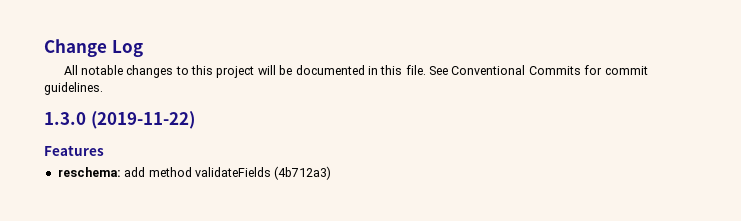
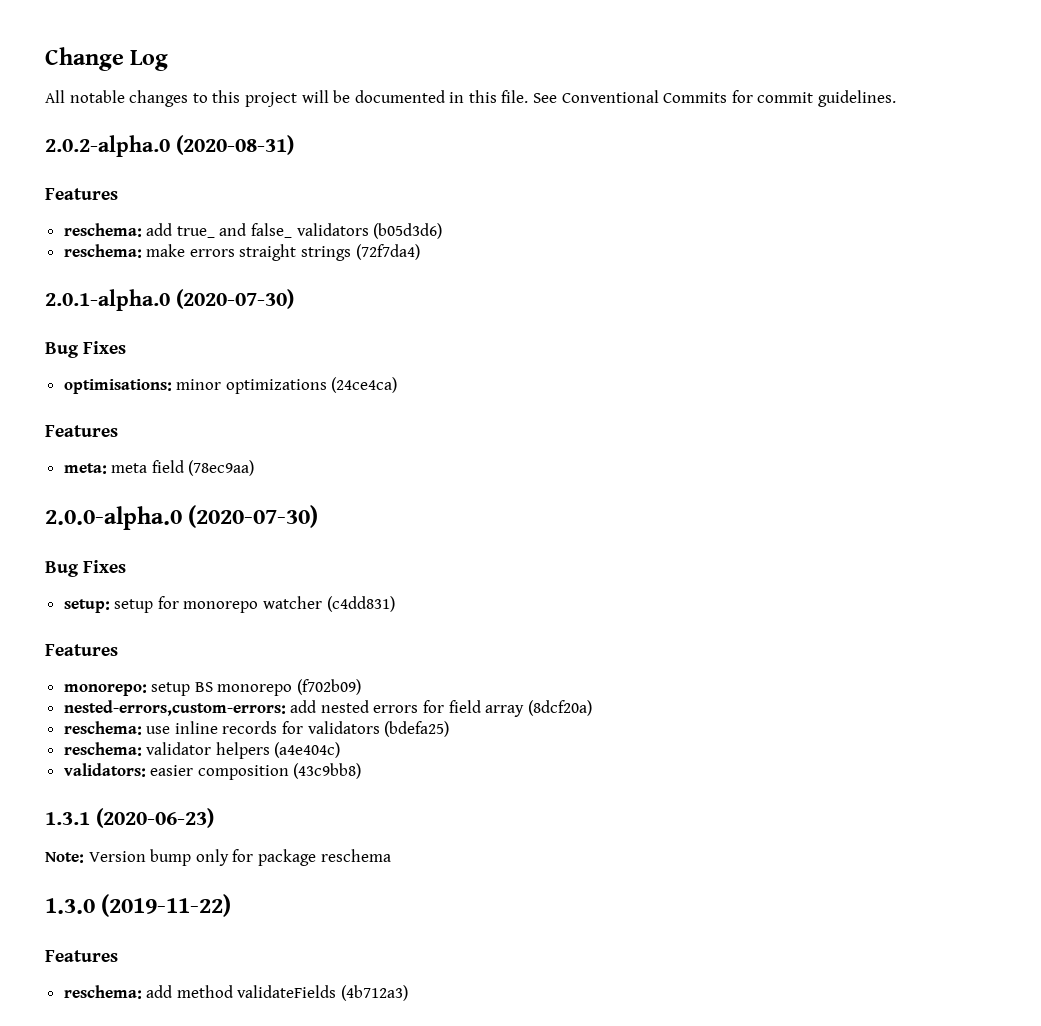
+ 2.0.2-alpha.0 (2020-08-31)
+ Features
+ reschema: add true_ and false_ validators (b05d3d6)
+ reschema: make errors straight strings (72f7da4)
+ 2.0.1-alpha.0 (2020-07-30)
+ Bug Fixes
+ optimisations: minor optimizations (24ce4ca)
+ Features
+ meta: meta field (78ec9aa)
+ 2.0.0-alpha.0 (2020-07-30)
+ Bug Fixes
+ setup: setup for monorepo watcher (c4dd831)
+ Features
+ monorepo: setup BS monorepo (f702b09)
+ nested-errors,custom-errors: add nested errors for field array (8dcf20a)
+ reschema: use inline records for validators (bdefa25)
+ reschema: validator helpers (a4e404c)
+ validators: easier composition (43c9bb8)
+ 1.3.1 (2020-06-23)
+ Note: Version bump only for package reschema

